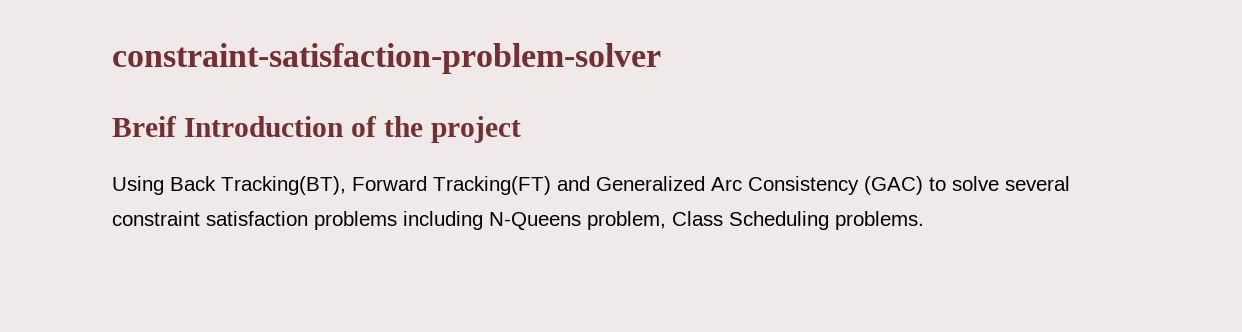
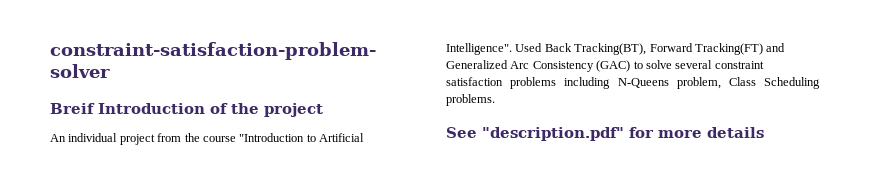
- Using Back Tracking(BT), Forward Tracking(FT) and Generalized Arc Consistency (GAC) to solve several constraint satisfaction problems including N-Queens problem, Class Scheduling problems.
+ An individual project from the course "Introduction to Artificial Intelligence". Used Back Tracking(BT), Forward Tracking(FT) and Generalized Arc Consistency (GAC) to solve several constraint satisfaction problems including N-Queens problem, Class Scheduling problems.
+ See "description.pdf" for more details

